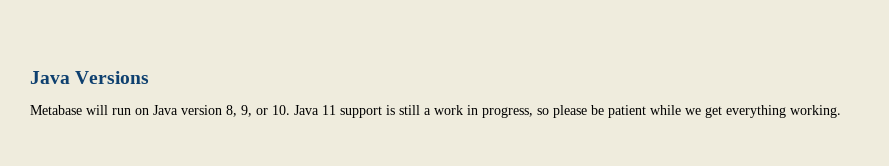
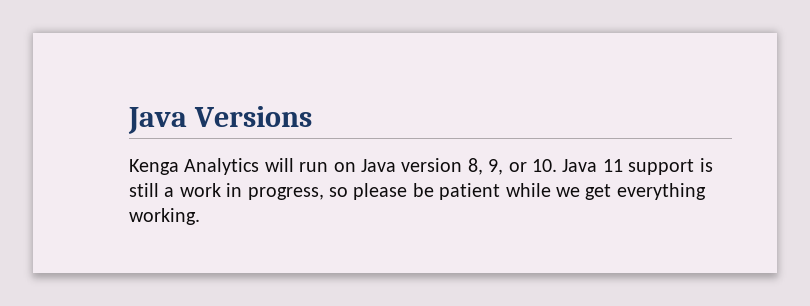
- Metabase will run on Java version 8, 9, or 10. Java 11 support is still a work in progress, so please be patient while we get everything working.
+ Kenga Analytics will run on Java version 8, 9, or 10. Java 11 support is still a work in progress, so please be patient while we get everything working.

